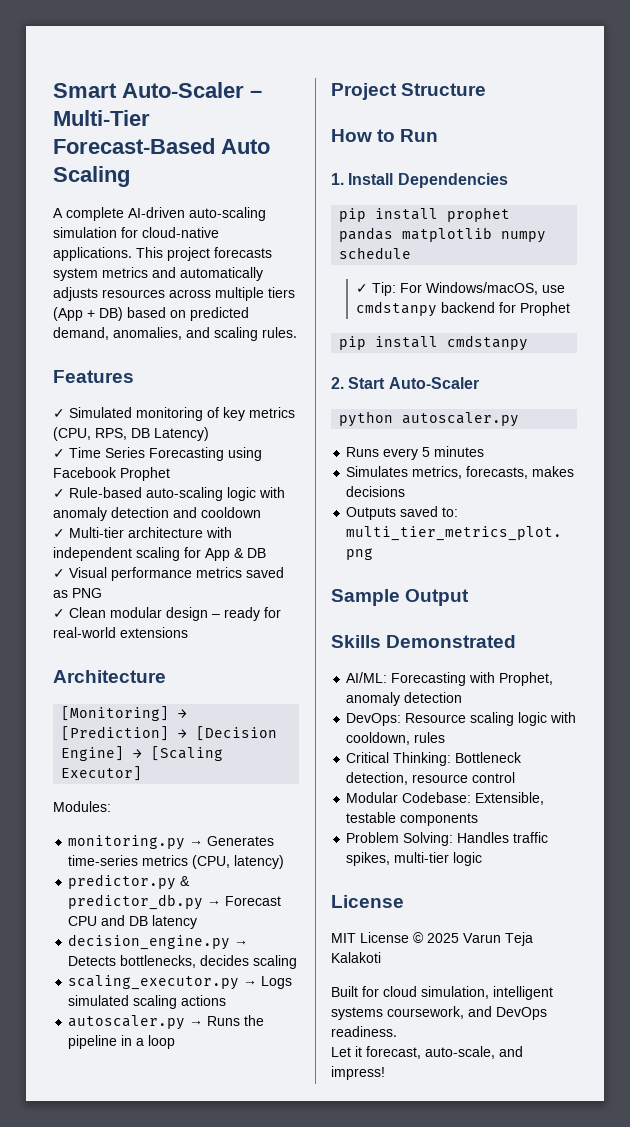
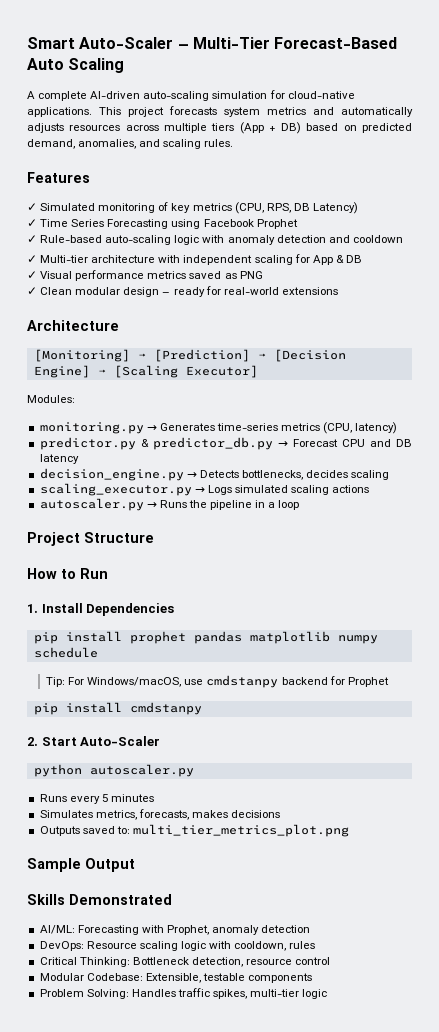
- ✓ Tip: For Windows/macOS, use cmdstanpy backend for Prophet
+ Tip: For Windows/macOS, use cmdstanpy backend for Prophet
  Problem Solving: Handles traffic spikes, multi-tier logic
- License
- MIT License © 2025 Varun Teja Kalakoti
- Built for cloud simulation, intelligent systems coursework, and DevOps readiness.
- Let it forecast, auto-scale, and impress!

